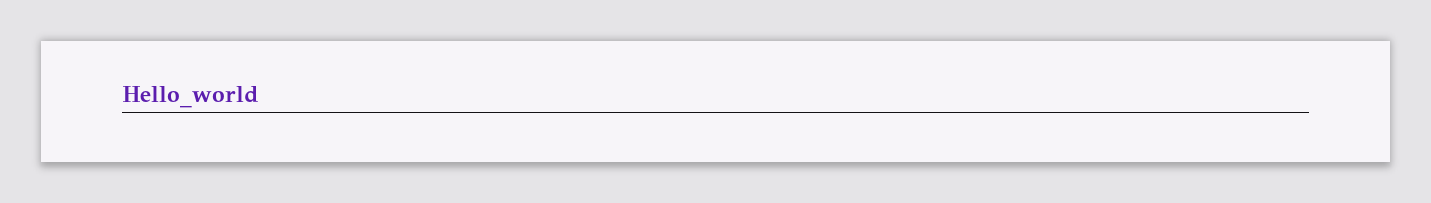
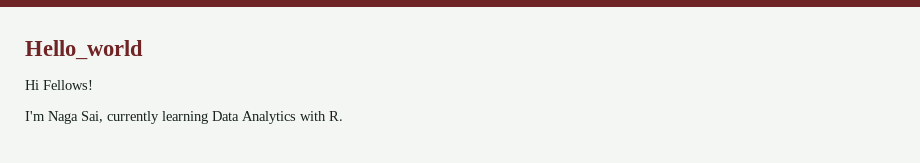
+ Hi Fellows!
+ I'm Naga Sai, currently learning Data Analytics with R.

